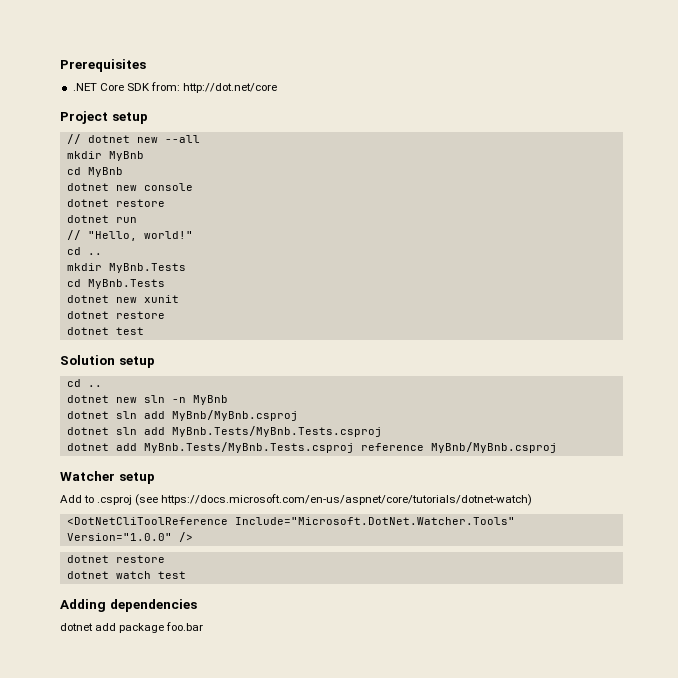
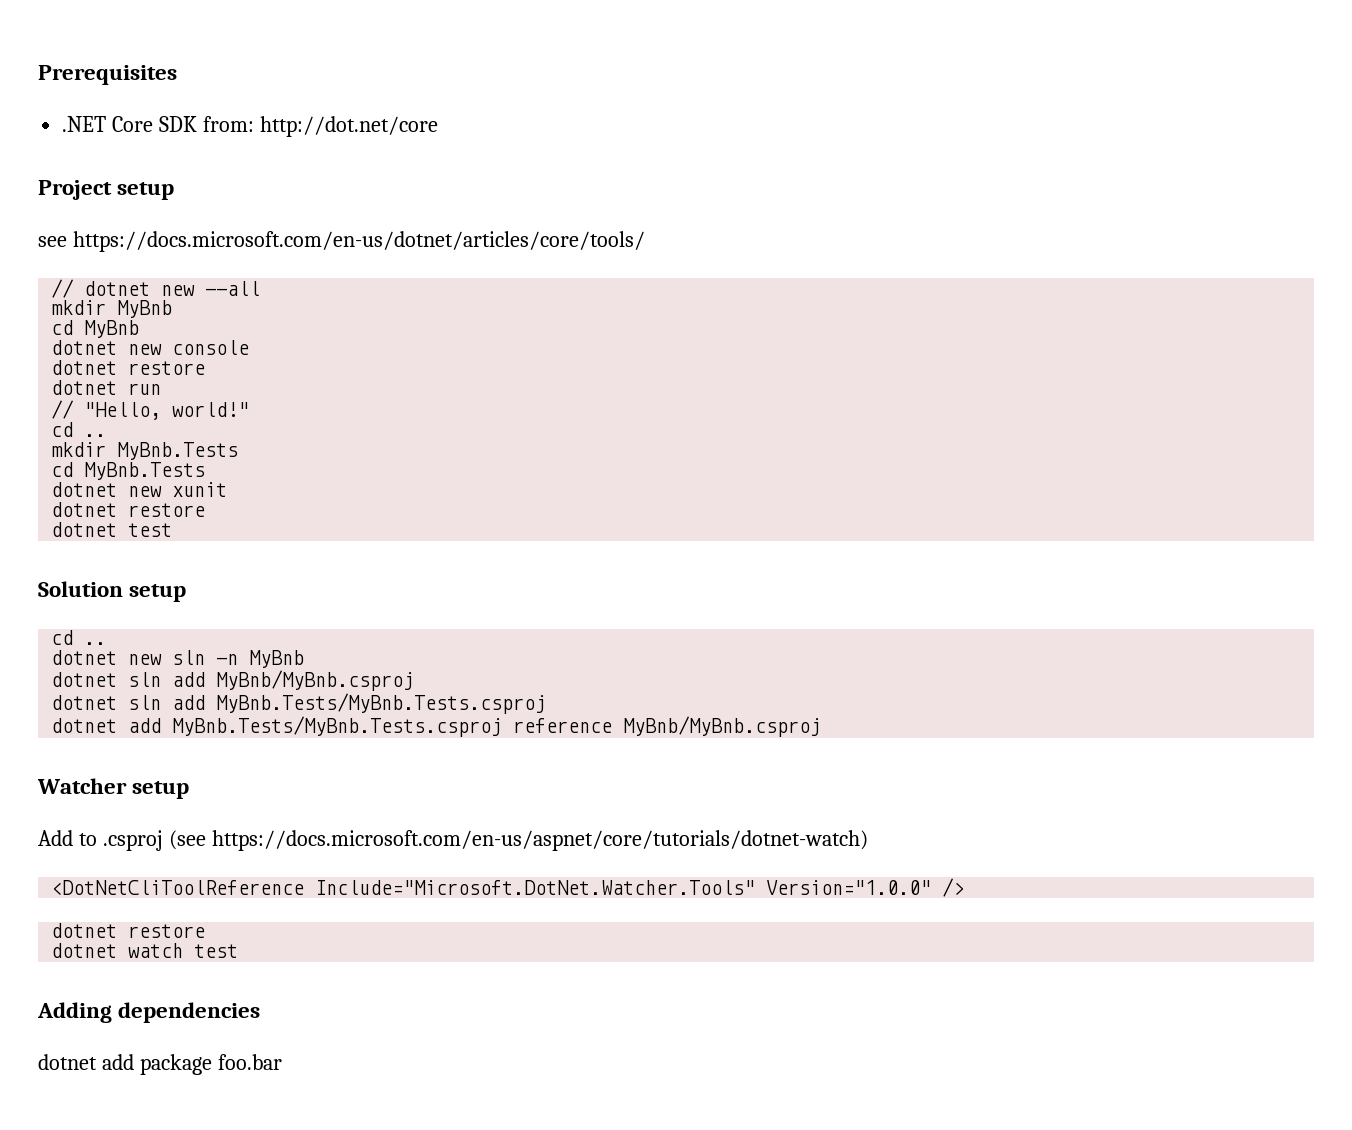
+ see https://docs.microsoft.com/en-us/dotnet/articles/core/tools/

